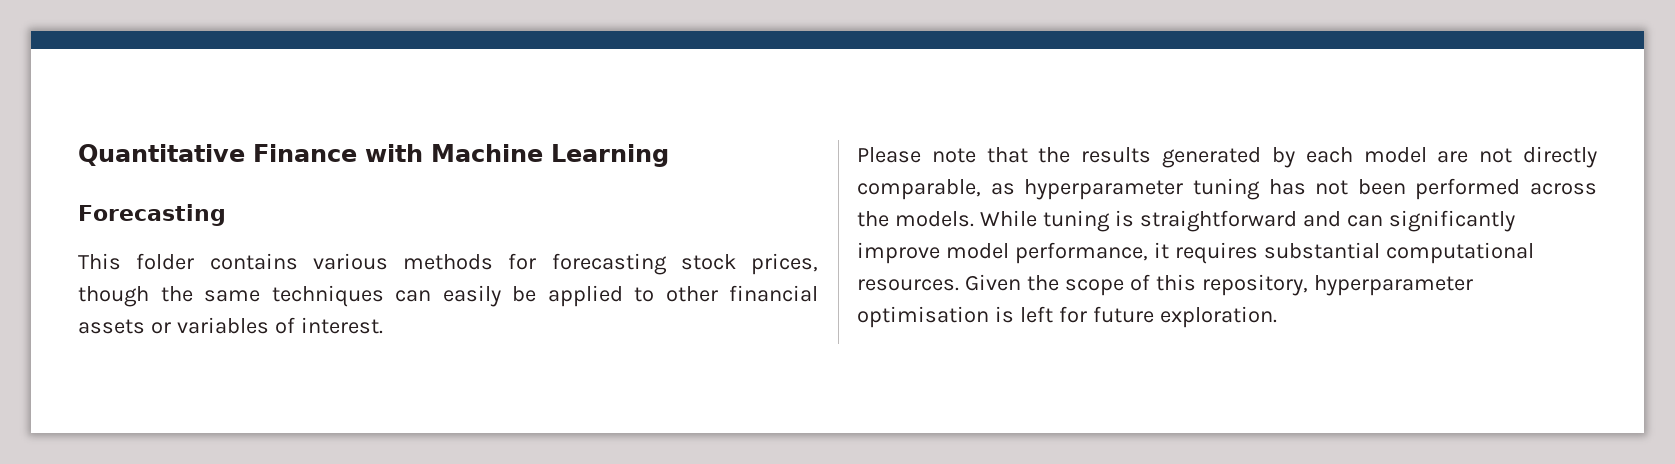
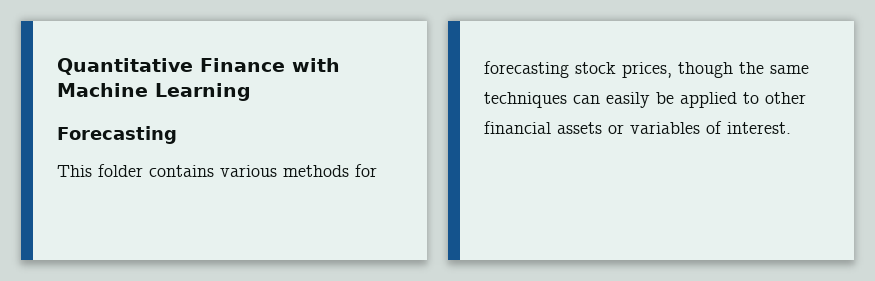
- Please note that the results generated by each model are not directly comparable, as hyperparameter tuning has not been performed across the models. While tuning is straightforward and can significantly improve model performance, it requires substantial computational resources. Given the scope of this repository, hyperparameter optimisation is left for future exploration.

